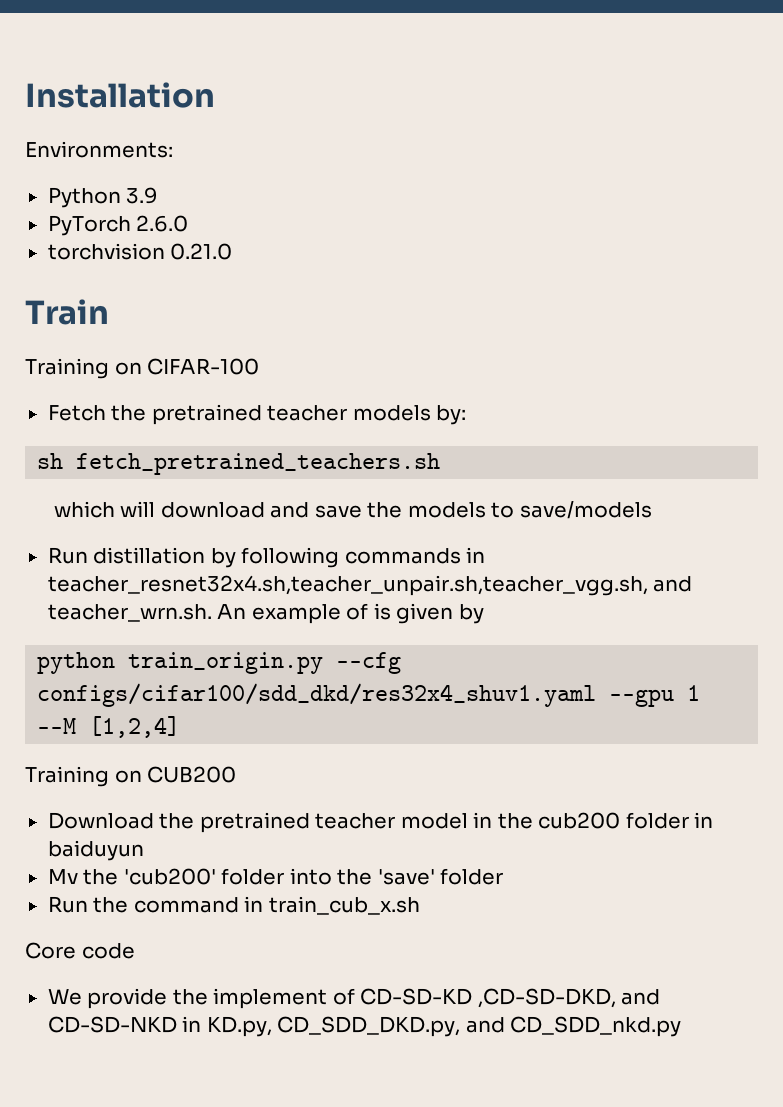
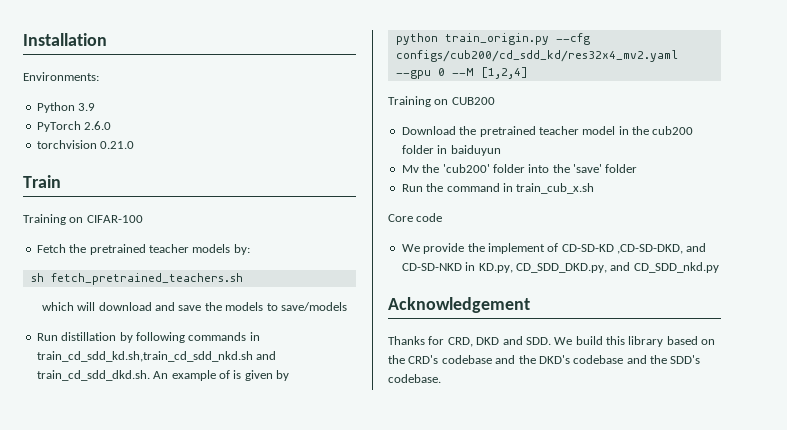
- Run distillation by following commands in teacher_resnet32x4.sh,teacher_unpair.sh,teacher_vgg.sh, and teacher_wrn.sh. An example of is given by
+ Run distillation by following commands in train_cd_sdd_kd.sh,train_cd_sdd_nkd.sh and train_cd_sdd_dkd.sh. An example of is given by
- python train_origin.py --cfg configs/cifar100/sdd_dkd/res32x4_shuv1.yaml --gpu 1 --M [1,2,4]
+ python train_origin.py --cfg configs/cub200/cd_sdd_kd/res32x4_mv2.yaml --gpu 0 --M [1,2,4]
+ Acknowledgement
+ Thanks for CRD, DKD and SDD. We build this library based on the CRD's codebase and the DKD's codebase and the SDD's codebase.

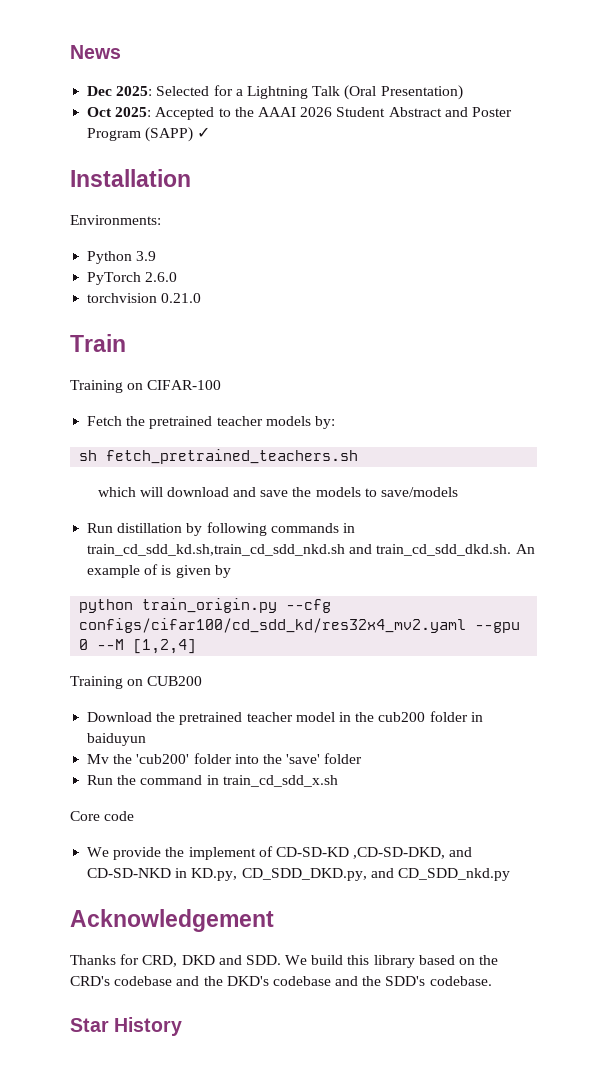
+ News
+ Dec 2025: Selected for a Lightning Talk (Oral Presentation)
+ Oct 2025: Accepted to the AAAI 2026 Student Abstract and Poster Program (SAPP) ✓
- python train_origin.py --cfg configs/cub200/cd_sdd_kd/res32x4_mv2.yaml --gpu 0 --M [1,2,4]
+ python train_origin.py --cfg configs/cifar100/cd_sdd_kd/res32x4_mv2.yaml --gpu 0 --M [1,2,4]
- Run the command in train_cub_x.sh
+ Run the command in train_cd_sdd_x.sh
+ Star History

